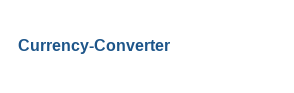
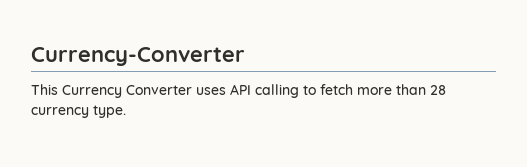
+ This Currency Converter uses API calling to fetch more than 28 currency type.

